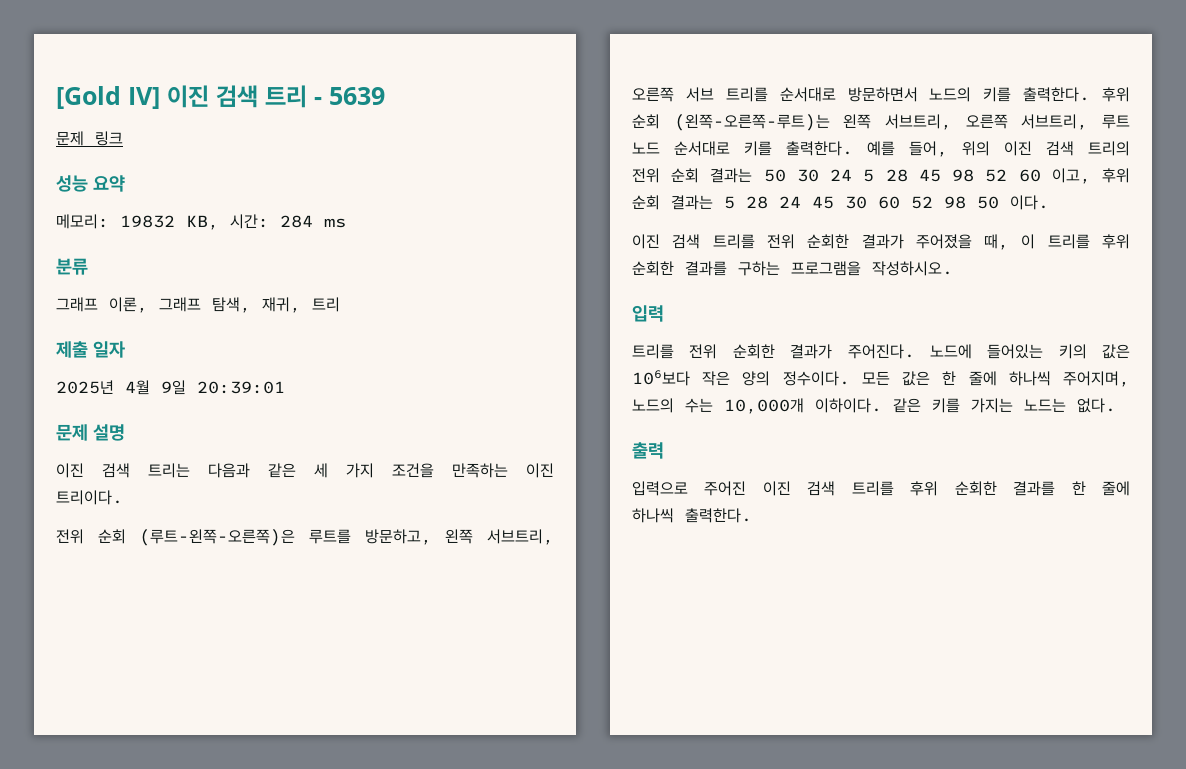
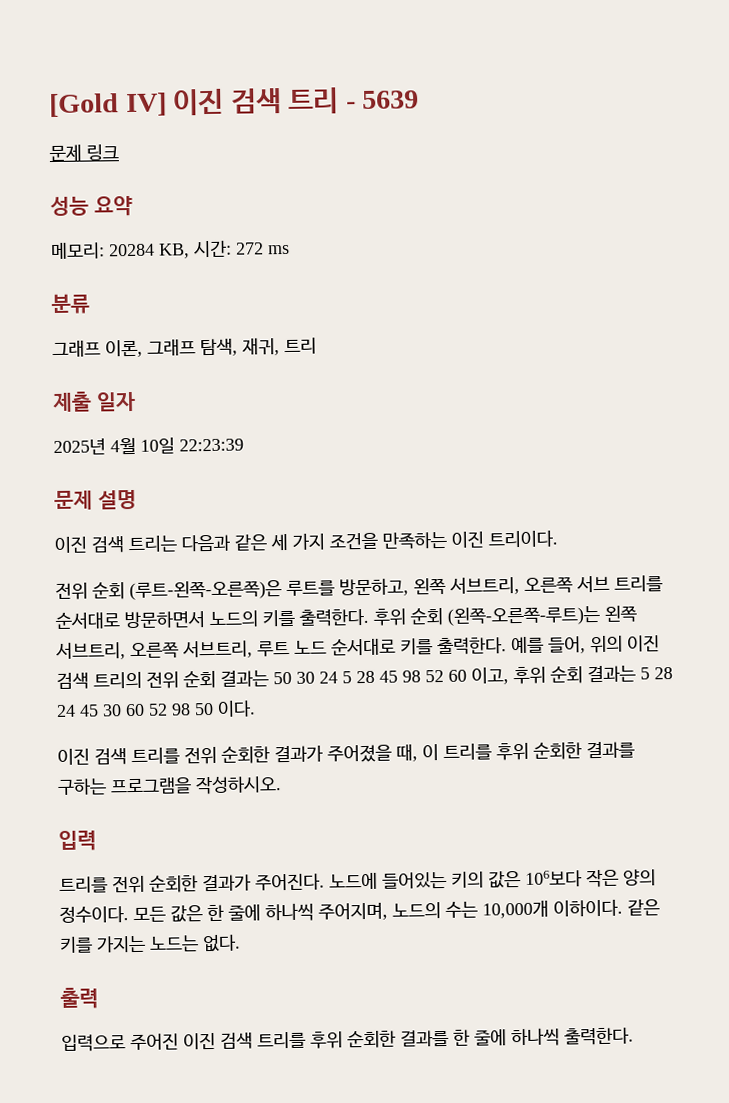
- 메모리: 19832 KB, 시간: 284 ms
+ 메모리: 20284 KB, 시간: 272 ms
- 2025년 4월 9일 20:39:01
+ 2025년 4월 10일 22:23:39

